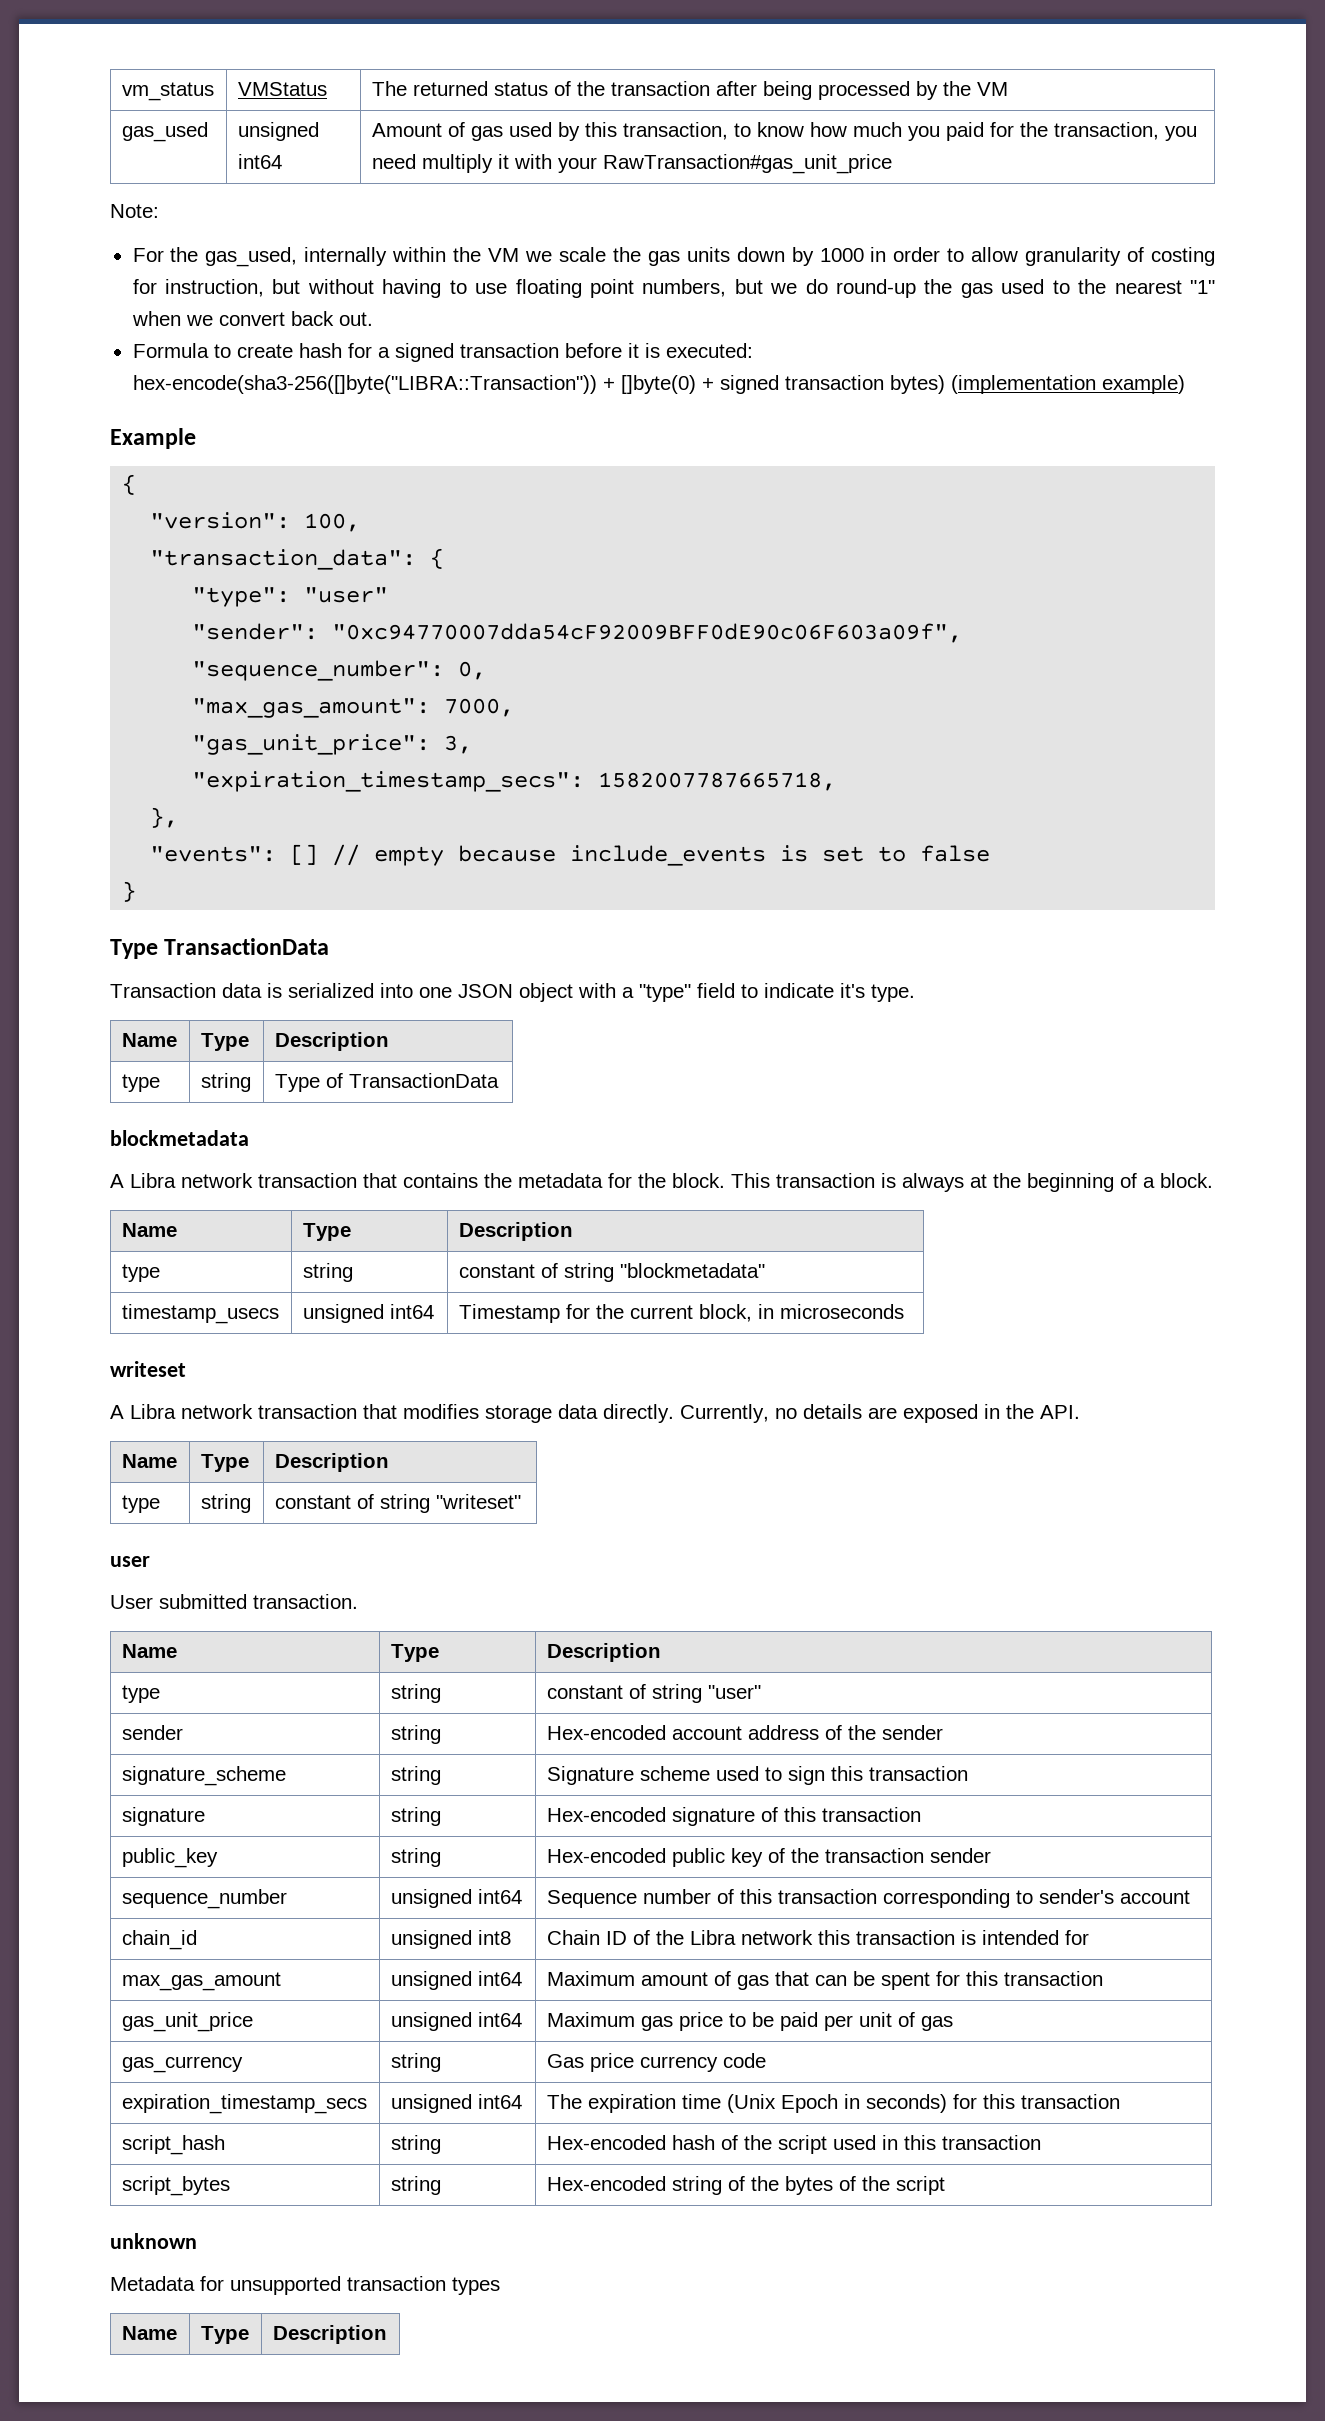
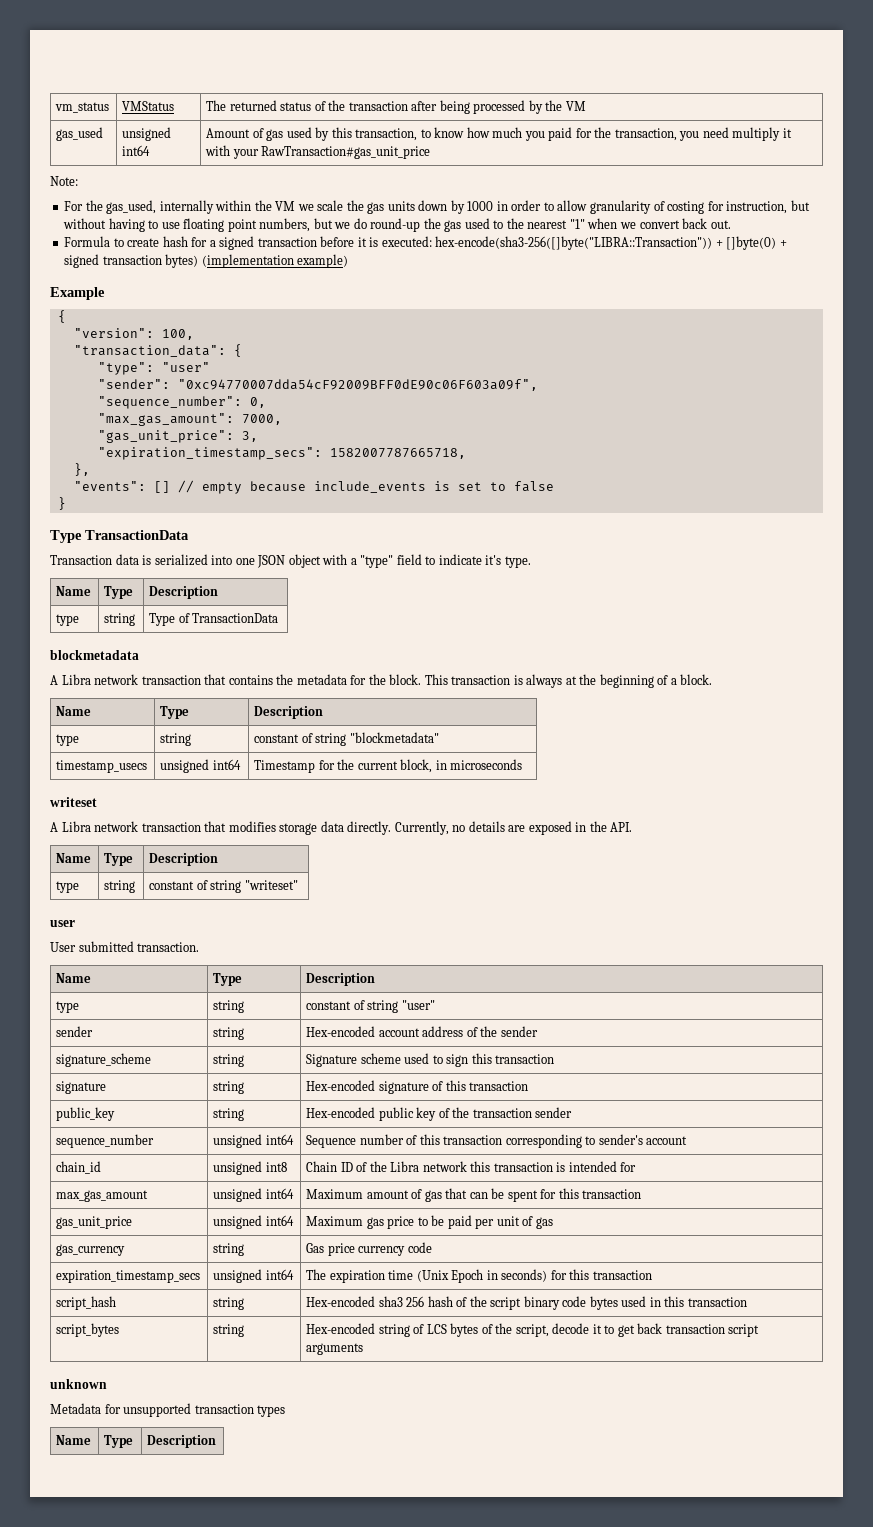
- script_hash | string | Hex-encoded hash of the script used in this transaction
+ script_hash | string | Hex-encoded sha3 256 hash of the script binary code bytes used in this transaction
- script_bytes | string | Hex-encoded string of the bytes of the script
+ script_bytes | string | Hex-encoded string of LCS bytes of the script, decode it to get back transaction script arguments

